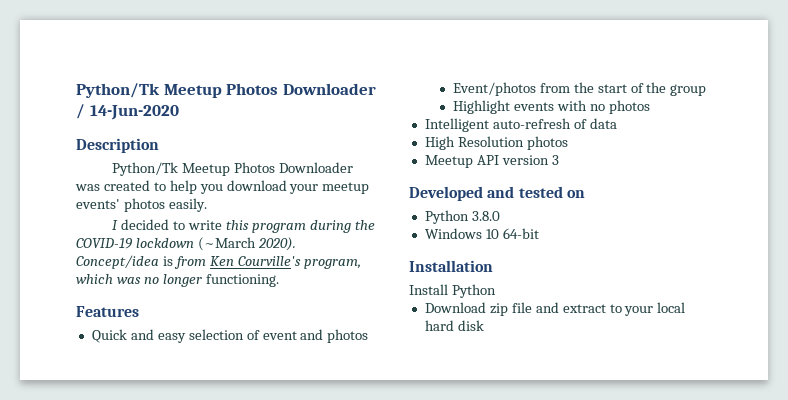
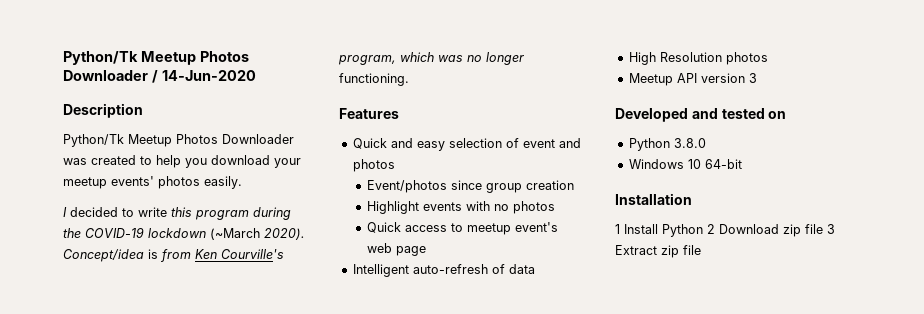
- Event/photos from the start of the group
+ Event/photos since group creation
+ Quick access to meetup event's web page
- Install Python
- Download zip file and extract to your local hard disk
+ 1 Install Python 2 Download zip file 3 Extract zip file

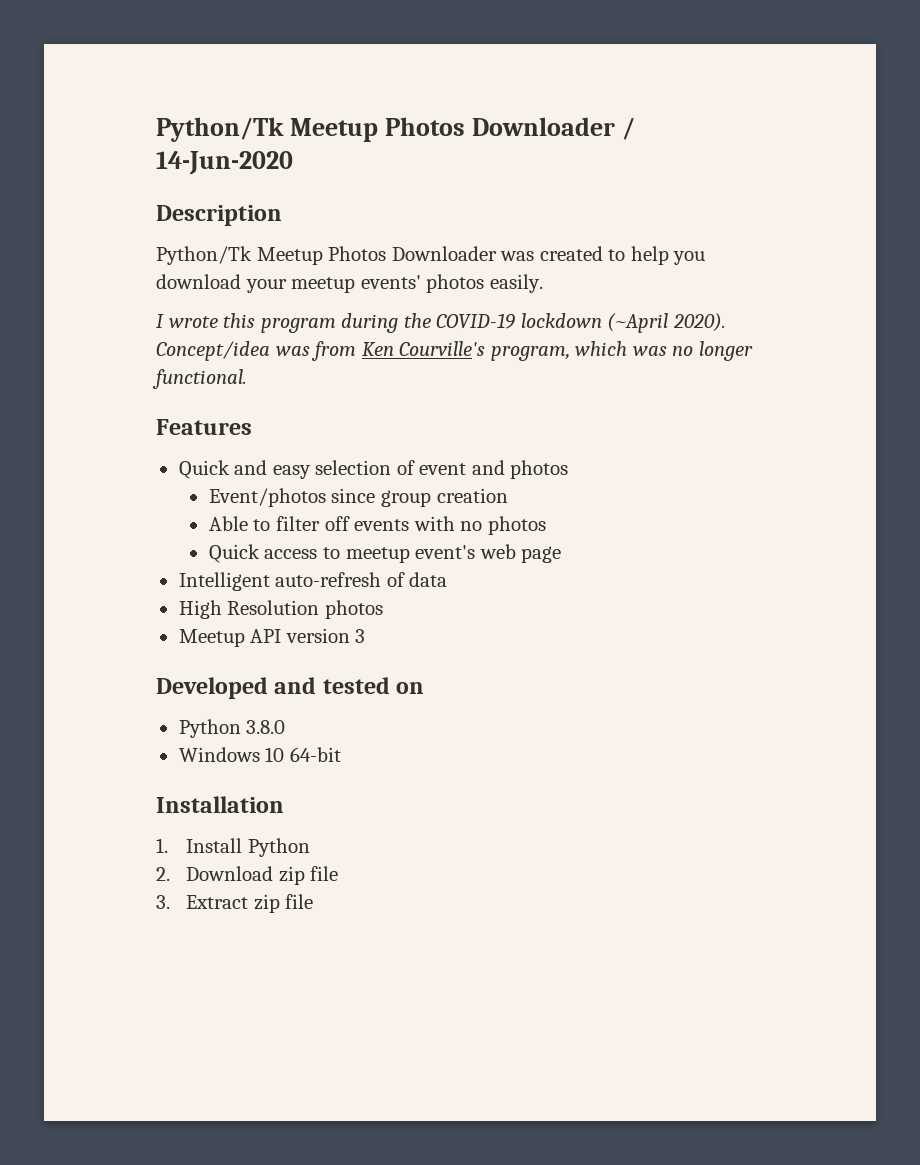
- I decided to write this program during the COVID-19 lockdown (~March 2020).
+ I wrote this program during the COVID-19 lockdown (~April 2020).
- Concept/idea is from Ken Courville's program, which was no longer functioning.
+ Concept/idea was from Ken Courville's program, which was no longer functional.
- Highlight events with no photos
+ Able to filter off events with no photos
- 1 Install Python 2 Download zip file 3 Extract zip file
+ 1. Install Python
+ 2. Download zip file
+ 3. Extract zip file

